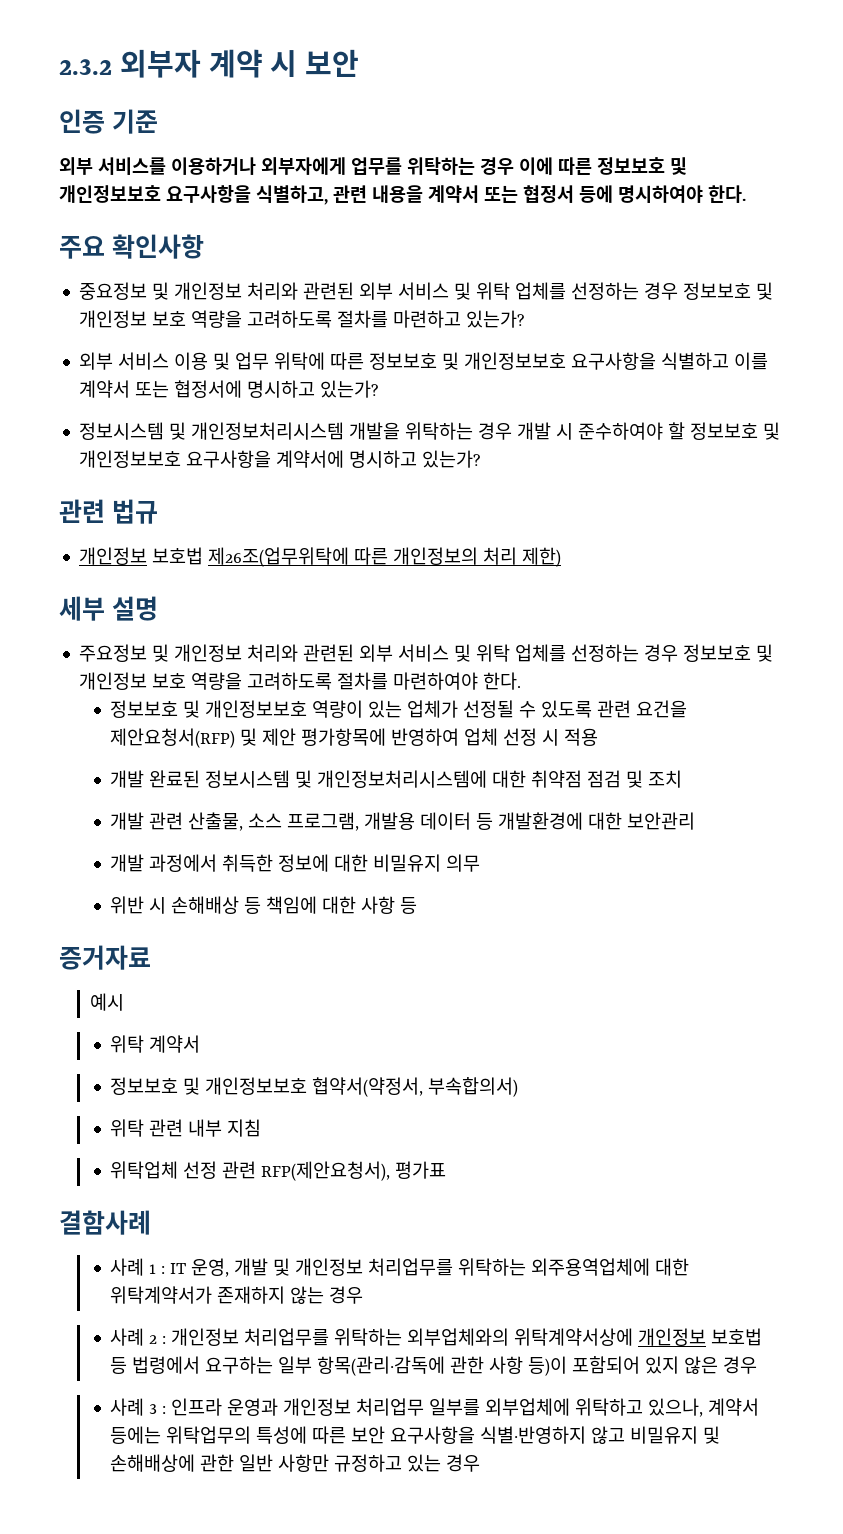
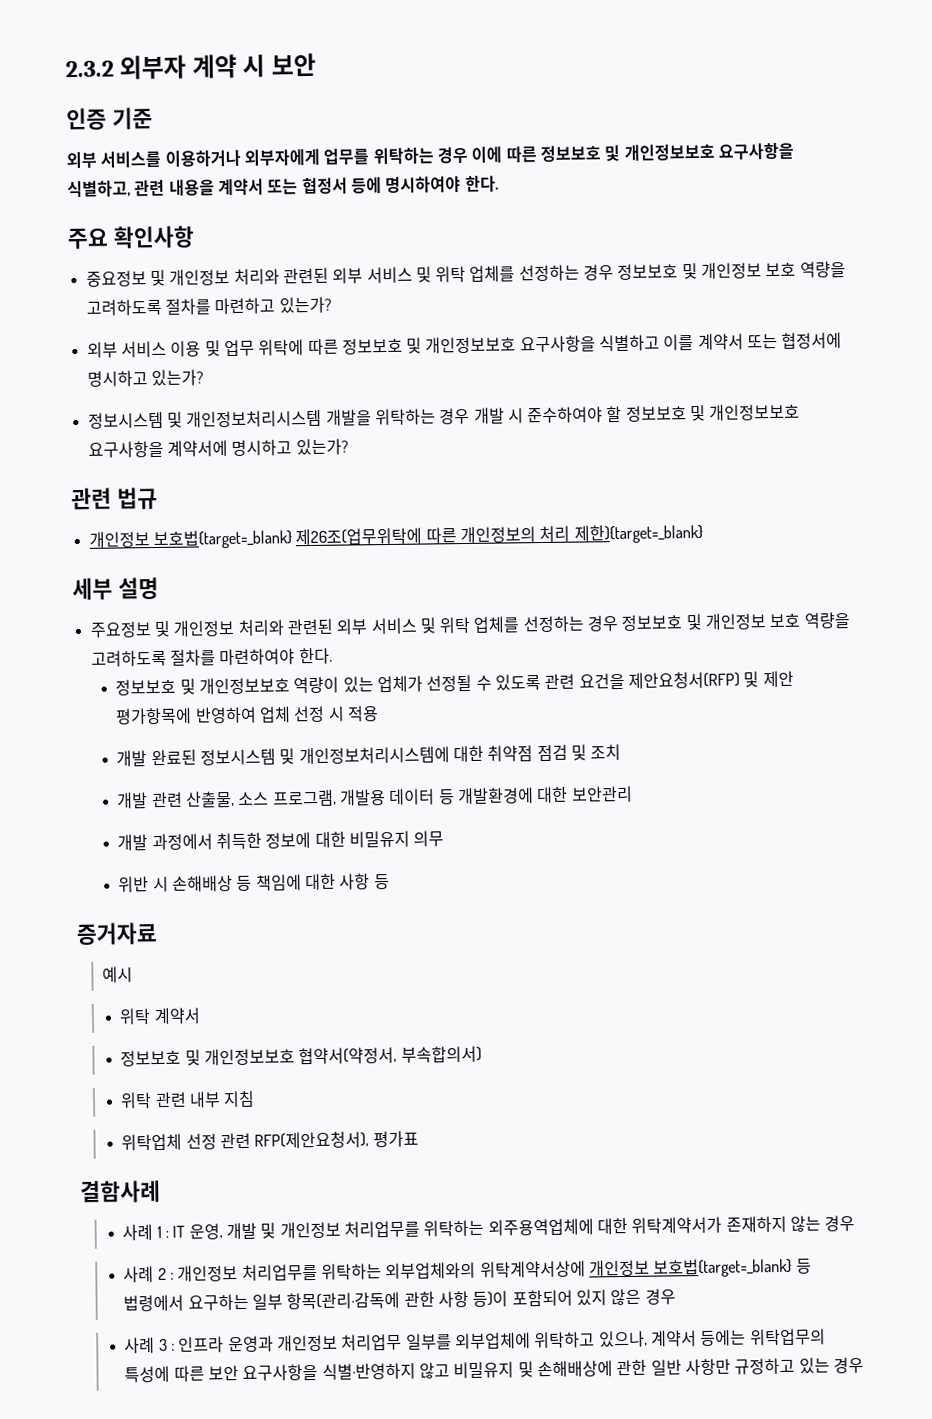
- 개인정보 보호법 제26조(업무위탁에 따른 개인정보의 처리 제한)
+ 개인정보 보호법{target=_blank} 제26조(업무위탁에 따른 개인정보의 처리 제한){target=_blank}
- 사례 2 : 개인정보 처리업무를 위탁하는 외부업체와의 위탁계약서상에 개인정보 보호법 등 법령에서 요구하는 일부 항목(관리·감독에 관한 사항 등)이 포함되어 있지 않은 경우
+ 사례 2 : 개인정보 처리업무를 위탁하는 외부업체와의 위탁계약서상에 개인정보 보호법{target=_blank} 등 법령에서 요구하는 일부 항목(관리·감독에 관한 사항 등)이 포함되어 있지 않은 경우

